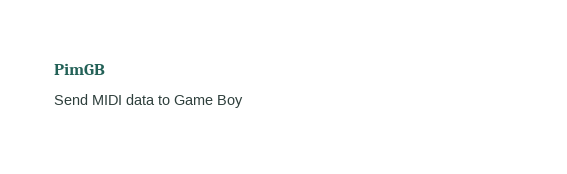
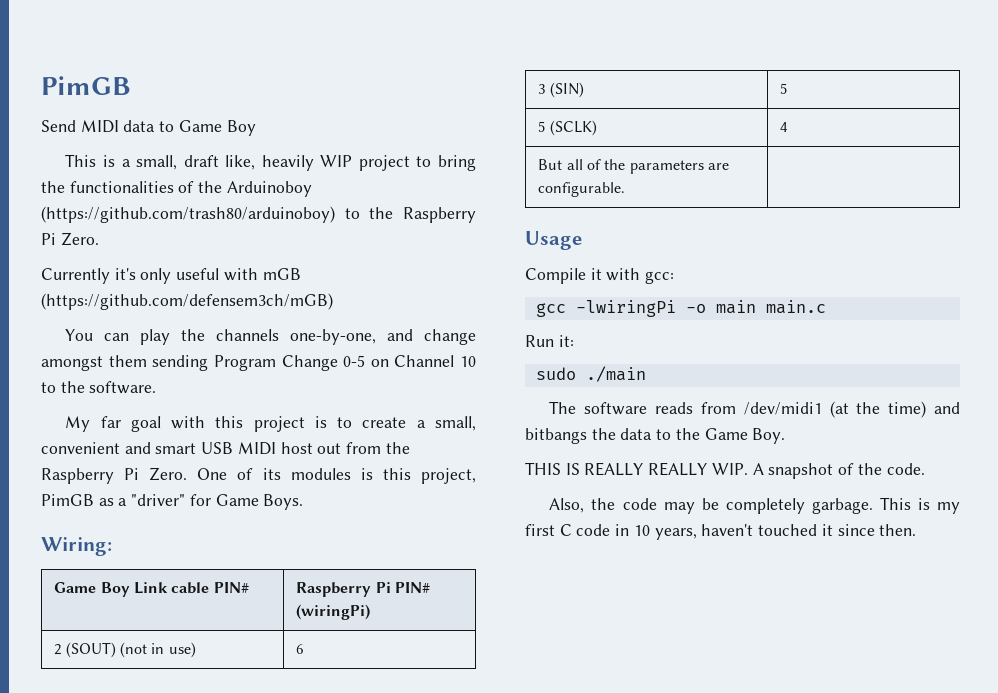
+ This is a small, draft like, heavily WIP project to bring the functionalities of the Arduinoboy (https://github.com/trash80/arduinoboy) to the Raspberry Pi Zero.
+ Currently it's only useful with mGB (https://github.com/defensem3ch/mGB)
+ You can play the channels one-by-one, and change amongst them sending Program Change 0-5 on Channel 10 to the software.
+ My far goal with this project is to create a small, convenient and smart USB MIDI host out from the Raspberry Pi Zero. One of its modules is this project, PimGB as a "driver" for Game Boys.
+ Wiring:
+ Game Boy Link cable PIN# | Raspberry Pi PIN# (wiringPi)
+ 2 (SOUT) (not in use) | 6
+ 3 (SIN) | 5
+ 5 (SCLK) | 4
+ But all of the parameters are configurable. |
+ Usage
+ Compile it with gcc:
+ gcc -lwiringPi -o main main.c
+ Run it:
+ sudo ./main
+ The software reads from /dev/midi1 (at the time) and bitbangs the data to the Game Boy.
+ THIS IS REALLY REALLY WIP. A snapshot of the code.
+ Also, the code may be completely garbage. This is my first C code in 10 years, haven't touched it since then.

